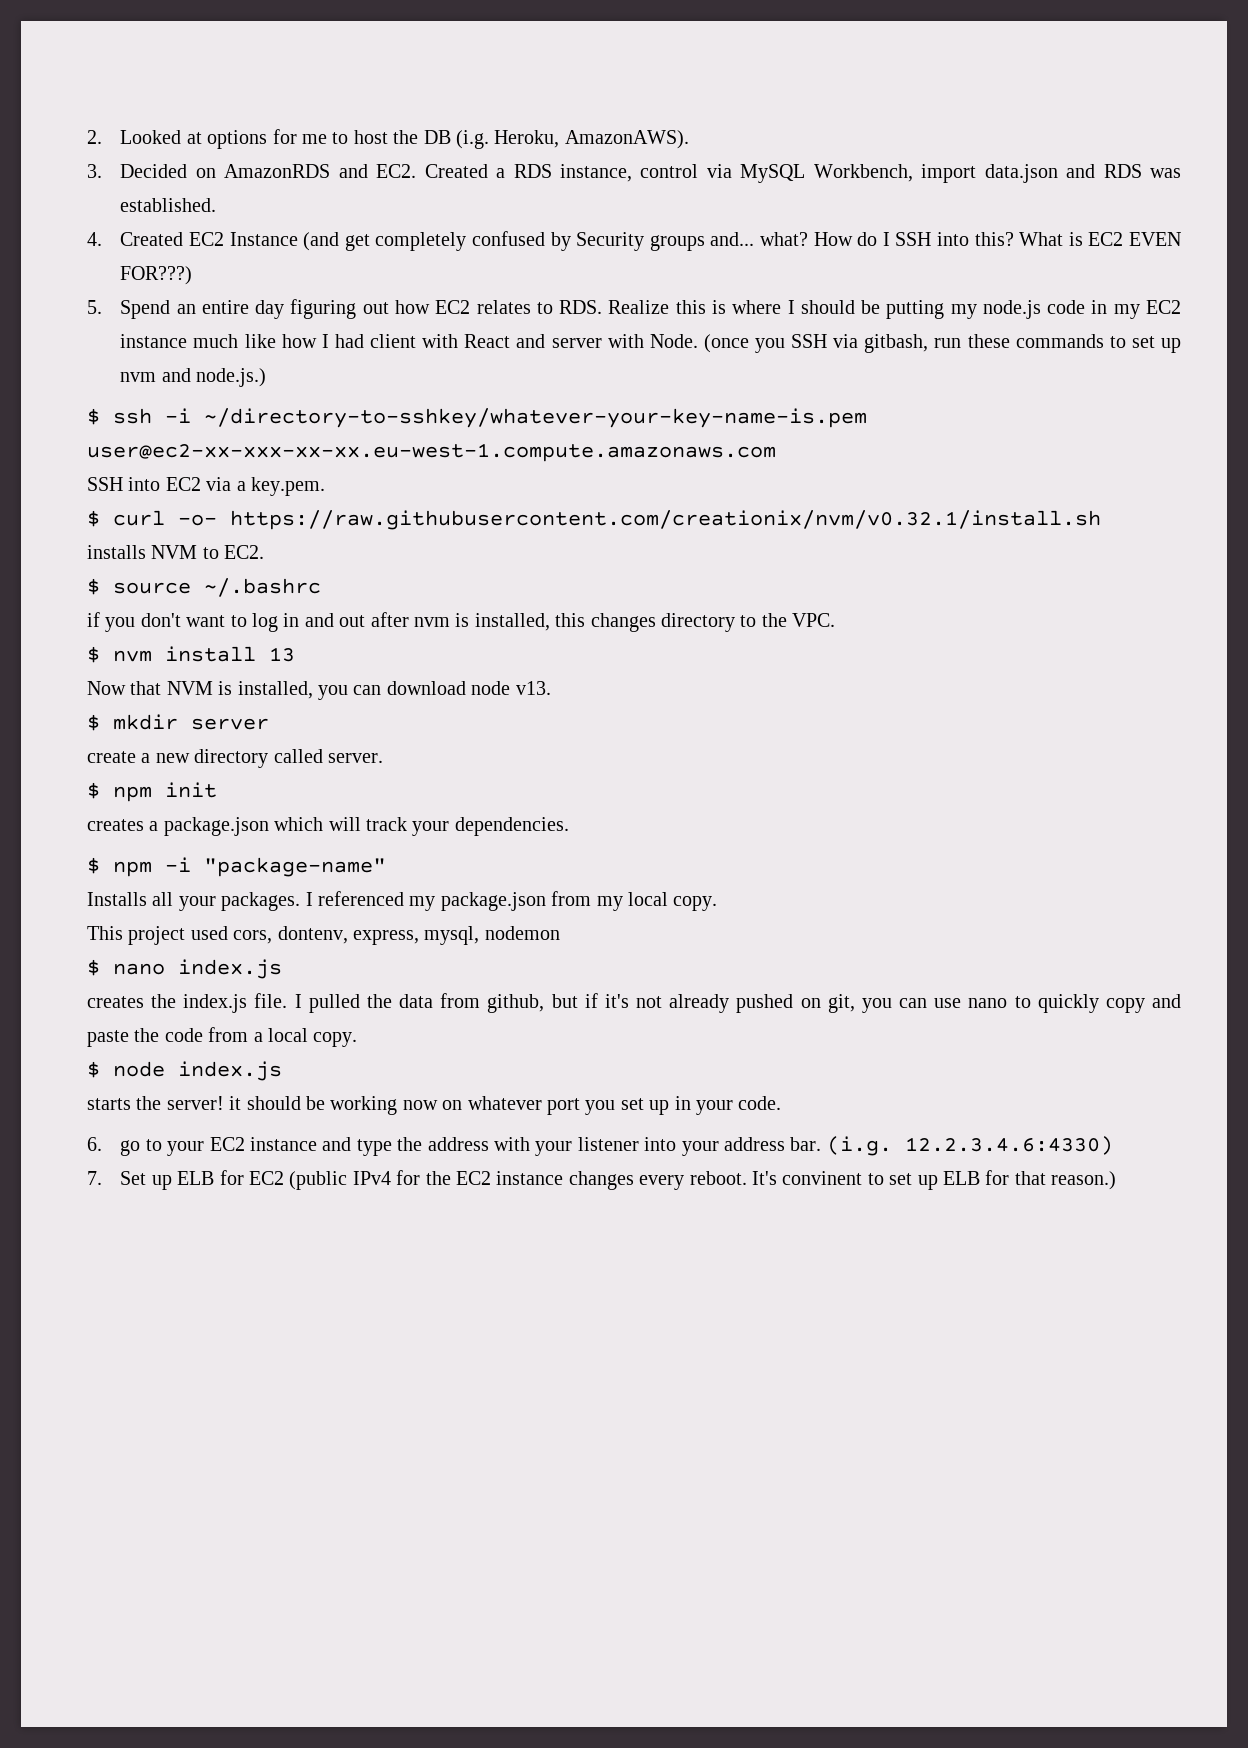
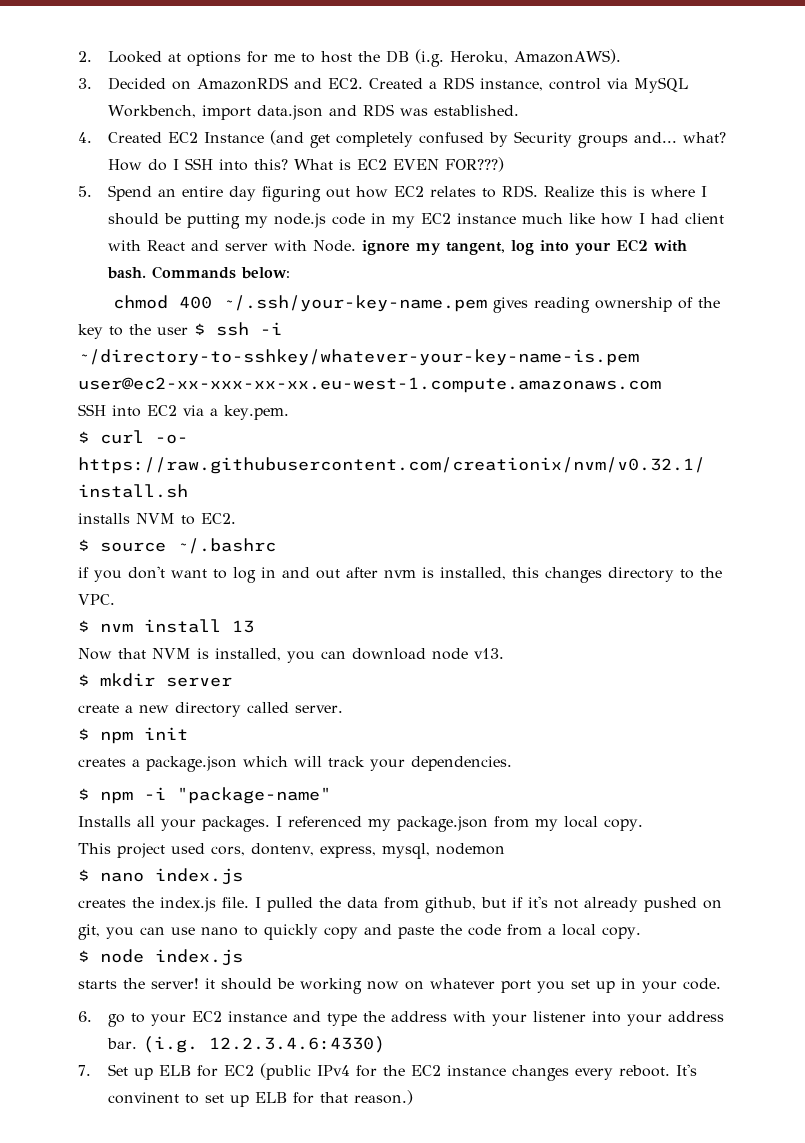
- 5. Spend an entire day figuring out how EC2 relates to RDS. Realize this is where I should be putting my node.js code in my EC2 instance much like how I had client with React and server with Node. (once you SSH via gitbash, run these commands to set up nvm and node.js.)
- $ ssh -i ~/directory-to-sshkey/whatever-your-key-name-is.pem user@ec2-xx-xxx-xx-xx.eu-west-1.compute.amazonaws.com
+ 5. Spend an entire day figuring out how EC2 relates to RDS. Realize this is where I should be putting my node.js code in my EC2 instance much like how I had client with React and server with Node. ignore my tangent, log into your EC2 with bash. Commands below:
+ chmod 400 ~/.ssh/your-key-name.pem gives reading ownership of the key to the user $ ssh -i ~/directory-to-sshkey/whatever-your-key-name-is.pem user@ec2-xx-xxx-xx-xx.eu-west-1.compute.amazonaws.com

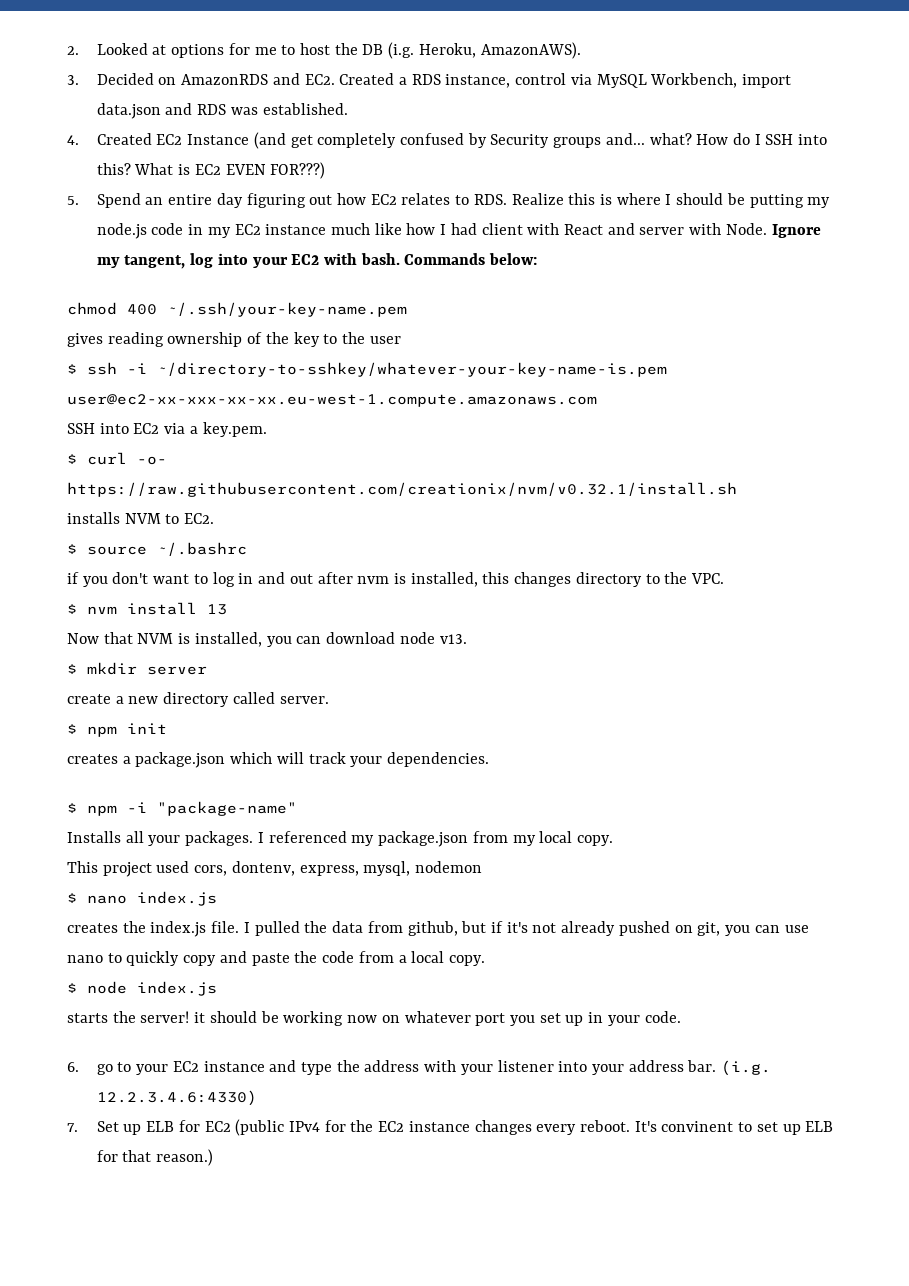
- 5. Spend an entire day figuring out how EC2 relates to RDS. Realize this is where I should be putting my node.js code in my EC2 instance much like how I had client with React and server with Node. ignore my tangent, log into your EC2 with bash.
+ 5. Spend an entire day figuring out how EC2 relates to RDS. Realize this is where I should be putting my node.js code in my EC2 instance much like how I had client with React and server with Node. Ignore my tangent, log into your EC2 with bash.
- chmod 400 ~/.ssh/your-key-name.pem gives reading ownership of the key to the user $ ssh -i ~/directory-to-sshkey/whatever-your-key-name-is.pem user@ec2-xx-xxx-xx-xx.eu-west-1.compute.amazonaws.com
+ chmod 400 ~/.ssh/your-key-name.pem
+ gives reading ownership of the key to the user
+ $ ssh -i ~/directory-to-sshkey/whatever-your-key-name-is.pem user@ec2-xx-xxx-xx-xx.eu-west-1.compute.amazonaws.com

